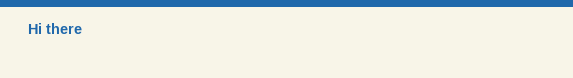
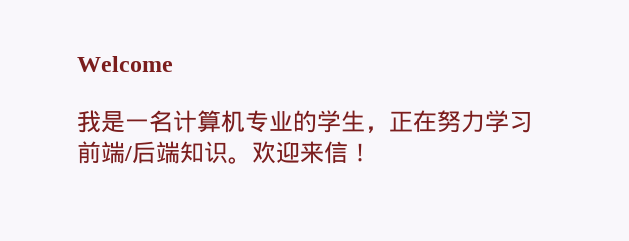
- Hi there
+ Welcome
+ 我是一名计算机专业的学生，正在努力学习前端/后端知识。欢迎来信！

